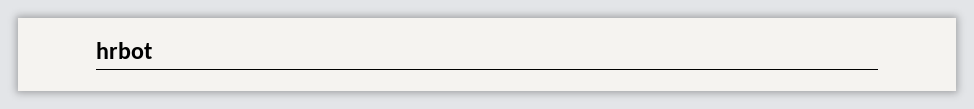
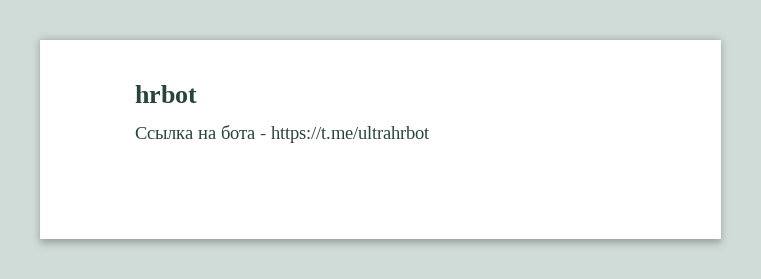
+ Ссылка на бота - https://t.me/ultrahrbot

